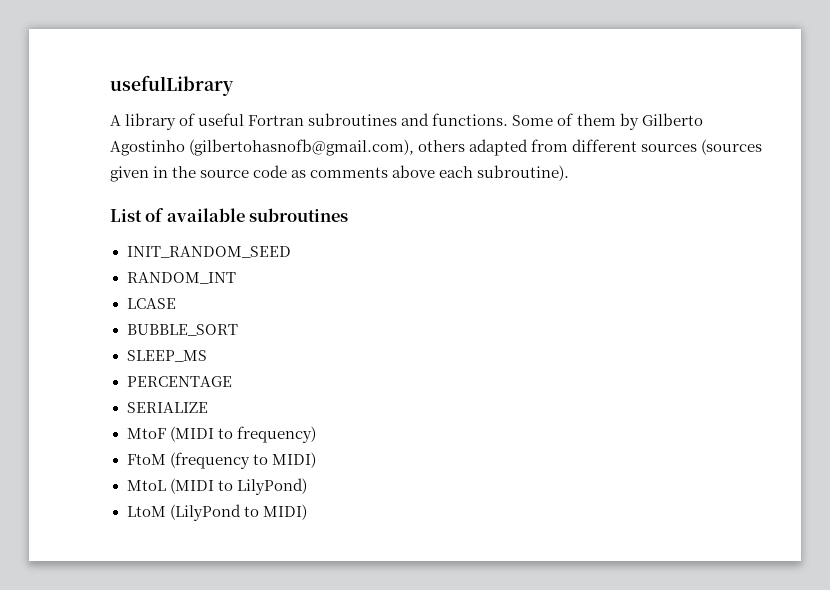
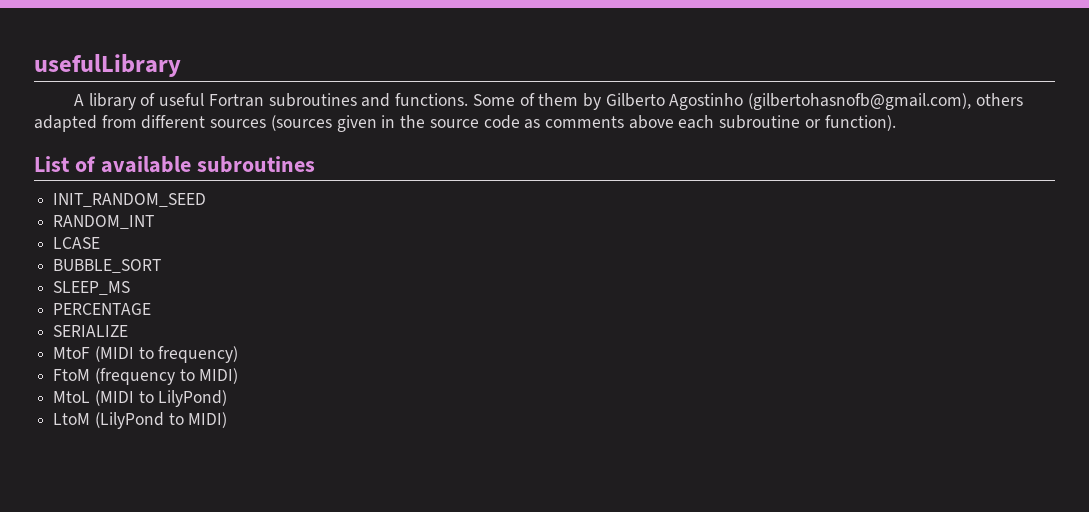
- Some of them by Gilberto Agostinho (gilbertohasnofb@gmail.com), others adapted from different sources (sources given in the source code as comments above each subroutine).
+ Some of them by Gilberto Agostinho (gilbertohasnofb@gmail.com), others adapted from different sources (sources given in the source code as comments above each subroutine or function).

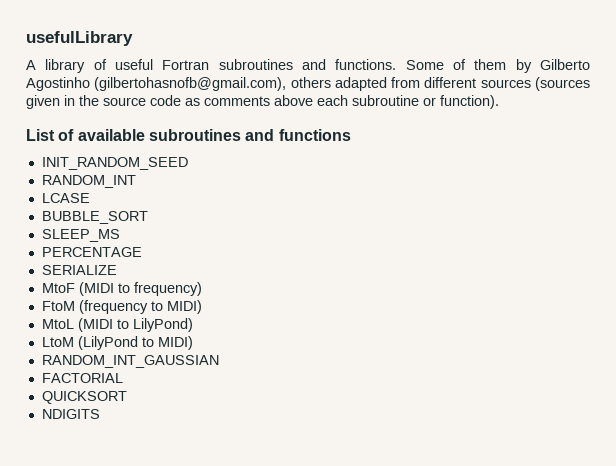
- List of available subroutines
+ List of available subroutines and functions
+ RANDOM_INT_GAUSSIAN
+ FACTORIAL
+ QUICKSORT
+ NDIGITS

